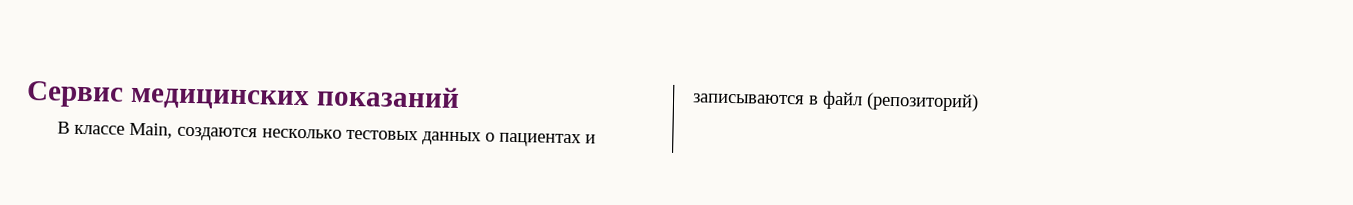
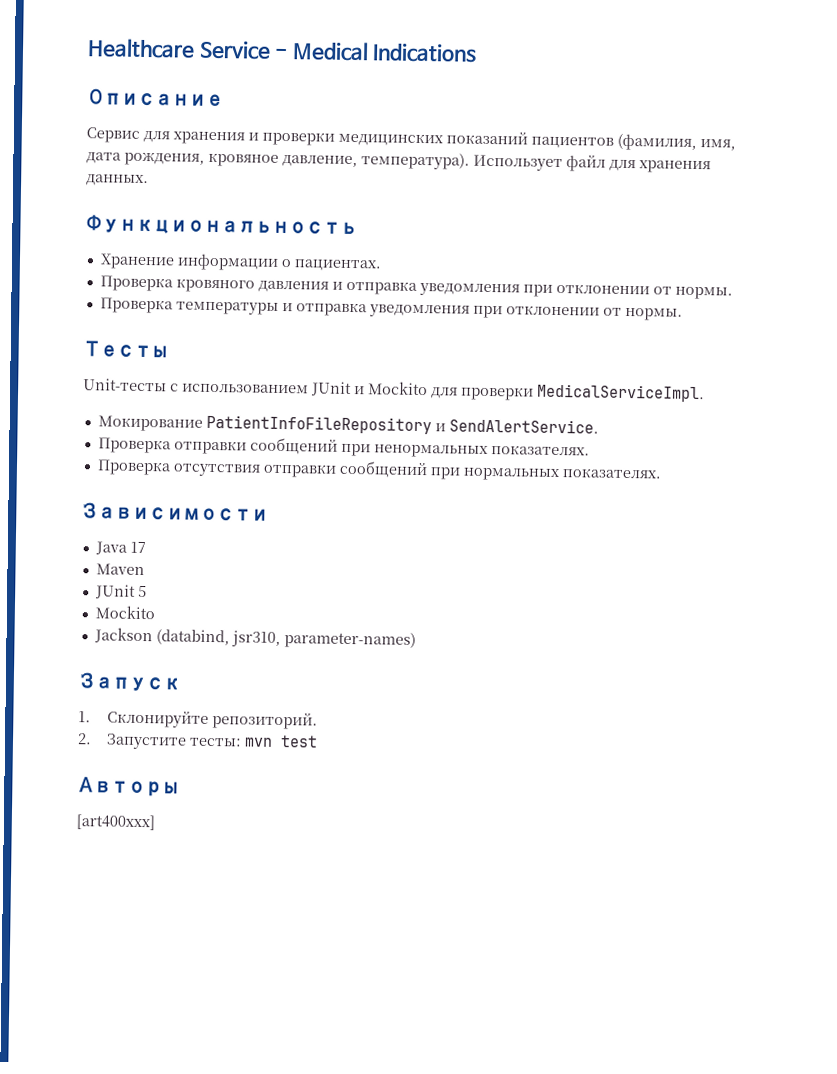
- Сервис медицинских показаний
- В классе Main, создаются несколько тестовых данных о пациентах и записываются в файл (репозиторий)
+ Healthcare Service - Medical Indications
+ Описание
+ Сервис для хранения и проверки медицинских показаний пациентов (фамилия, имя, дата рождения, кровяное давление, температура). Использует файл для хранения данных.
+ Функциональность
+ Хранение информации о пациентах.
+ Проверка кровяного давления и отправка уведомления при отклонении от нормы.
+ Проверка температуры и отправка уведомления при отклонении от нормы.
+ Тесты
+ Unit-тесты с использованием JUnit и Mockito для проверки MedicalServiceImpl.
+ Мокирование PatientInfoFileRepository и SendAlertService.
+ Проверка отправки сообщений при ненормальных показателях.
+ Проверка отсутствия отправки сообщений при нормальных показателях.
+ Зависимости
+ Java 17
+ Maven
+ JUnit 5
+ Mockito
+ Jackson (databind, jsr310, parameter-names)
+ Запуск
+ 1. Склонируйте репозиторий.
+ 2. Запустите тесты: mvn test
+ Авторы
+ [art400xxx]

